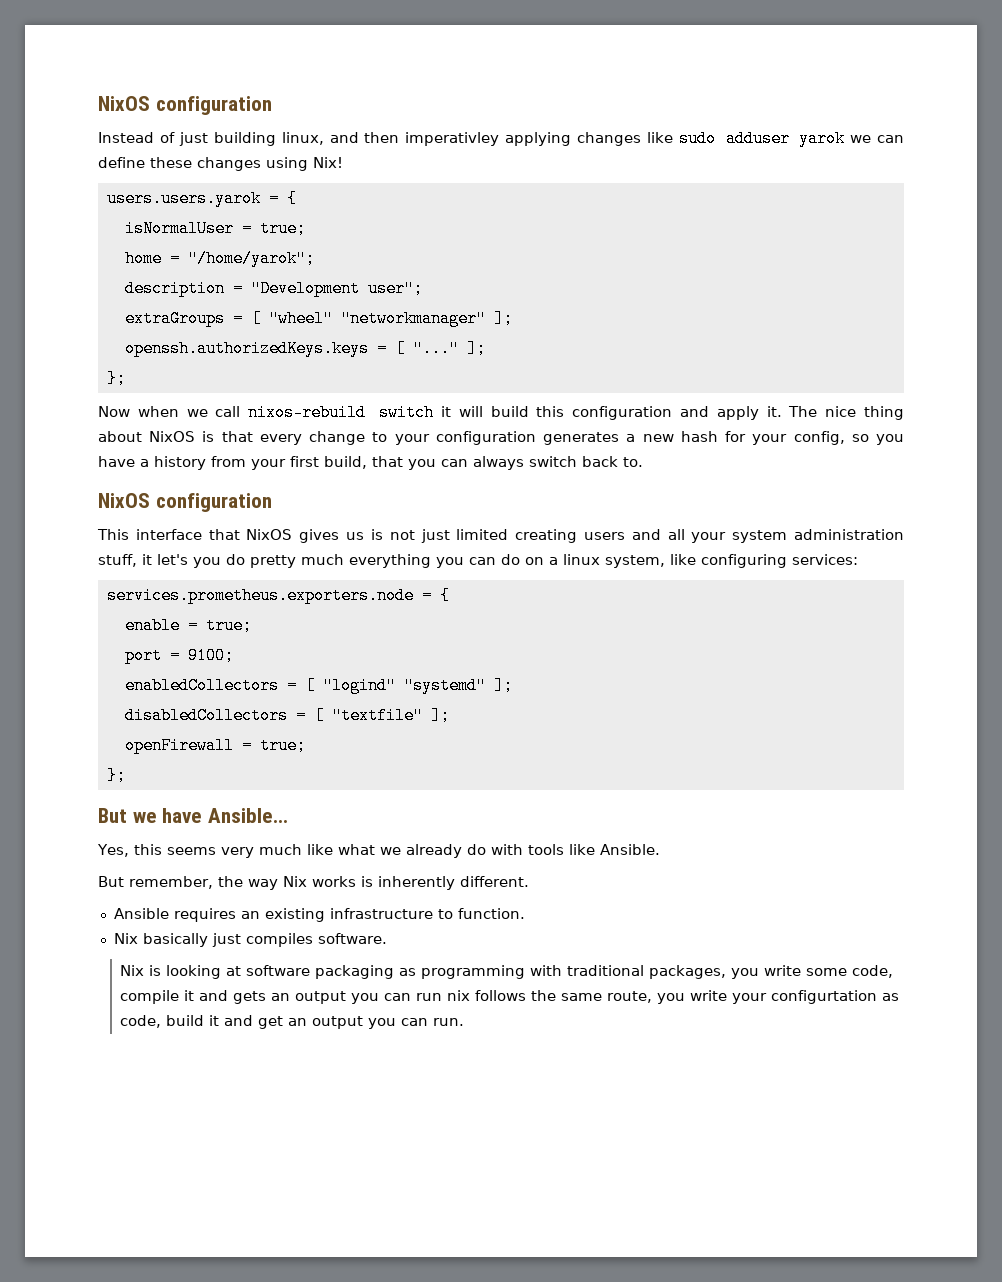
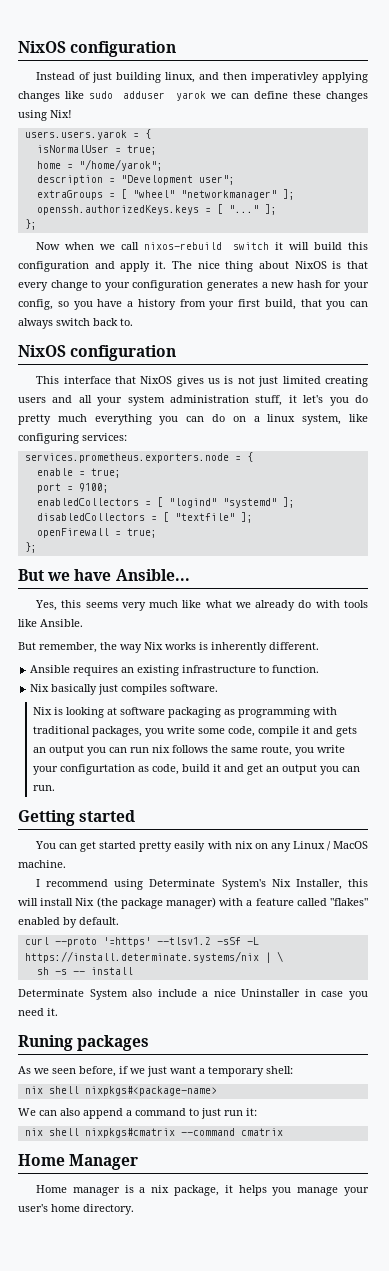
+ Getting started
+ You can get started pretty easily with nix on any Linux / MacOS machine.
+ I recommend using Determinate System's Nix Installer, this will install Nix (the package manager) with a feature called "flakes" enabled by default.
+ curl --proto '=https' --tlsv1.2 -sSf -L https://install.determinate.systems/nix | \
+ sh -s -- install
+ Determinate System also include a nice Uninstaller in case you need it.
+ Runing packages
+ As we seen before, if we just want a temporary shell:
+ nix shell nixpkgs#<package-name>
+ We can also append a command to just run it:
+ nix shell nixpkgs#cmatrix --command cmatrix
+ Home Manager
+ Home manager is a nix package, it helps you manage your user's home directory.

